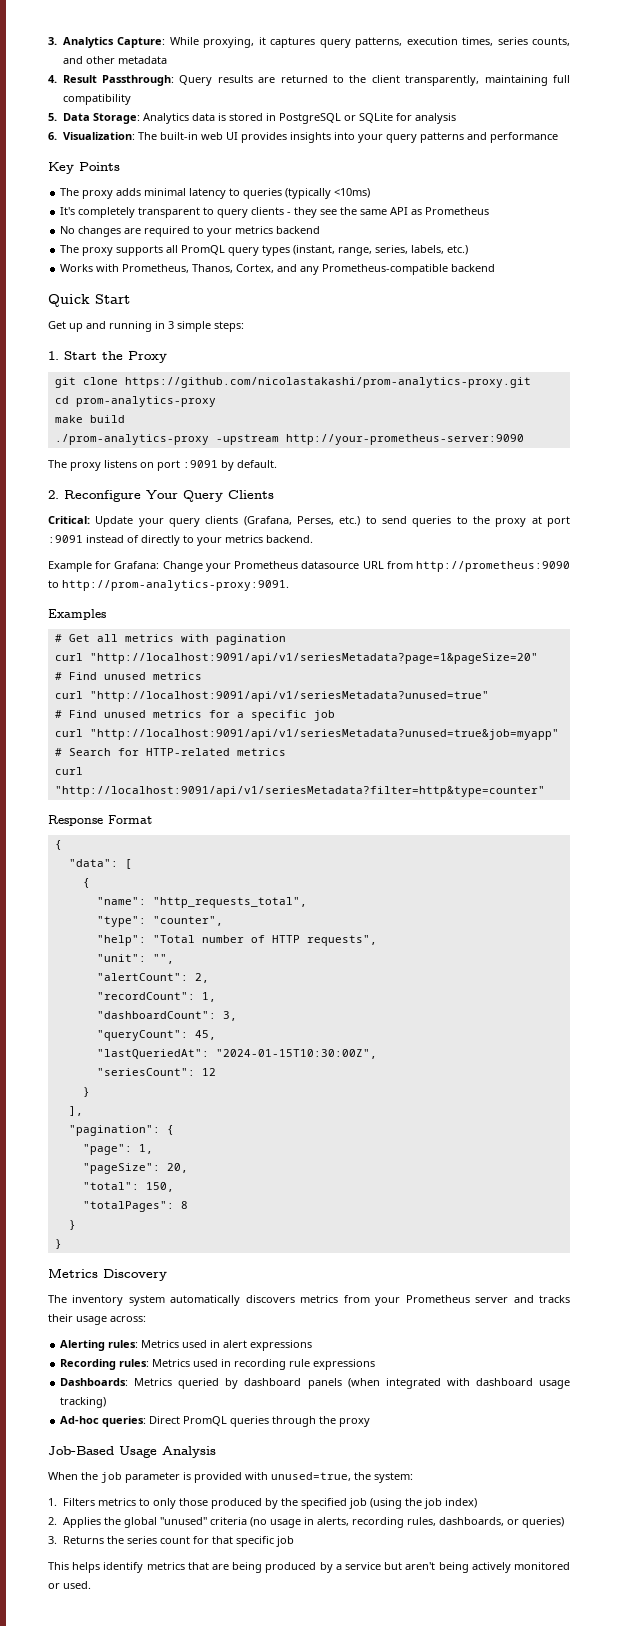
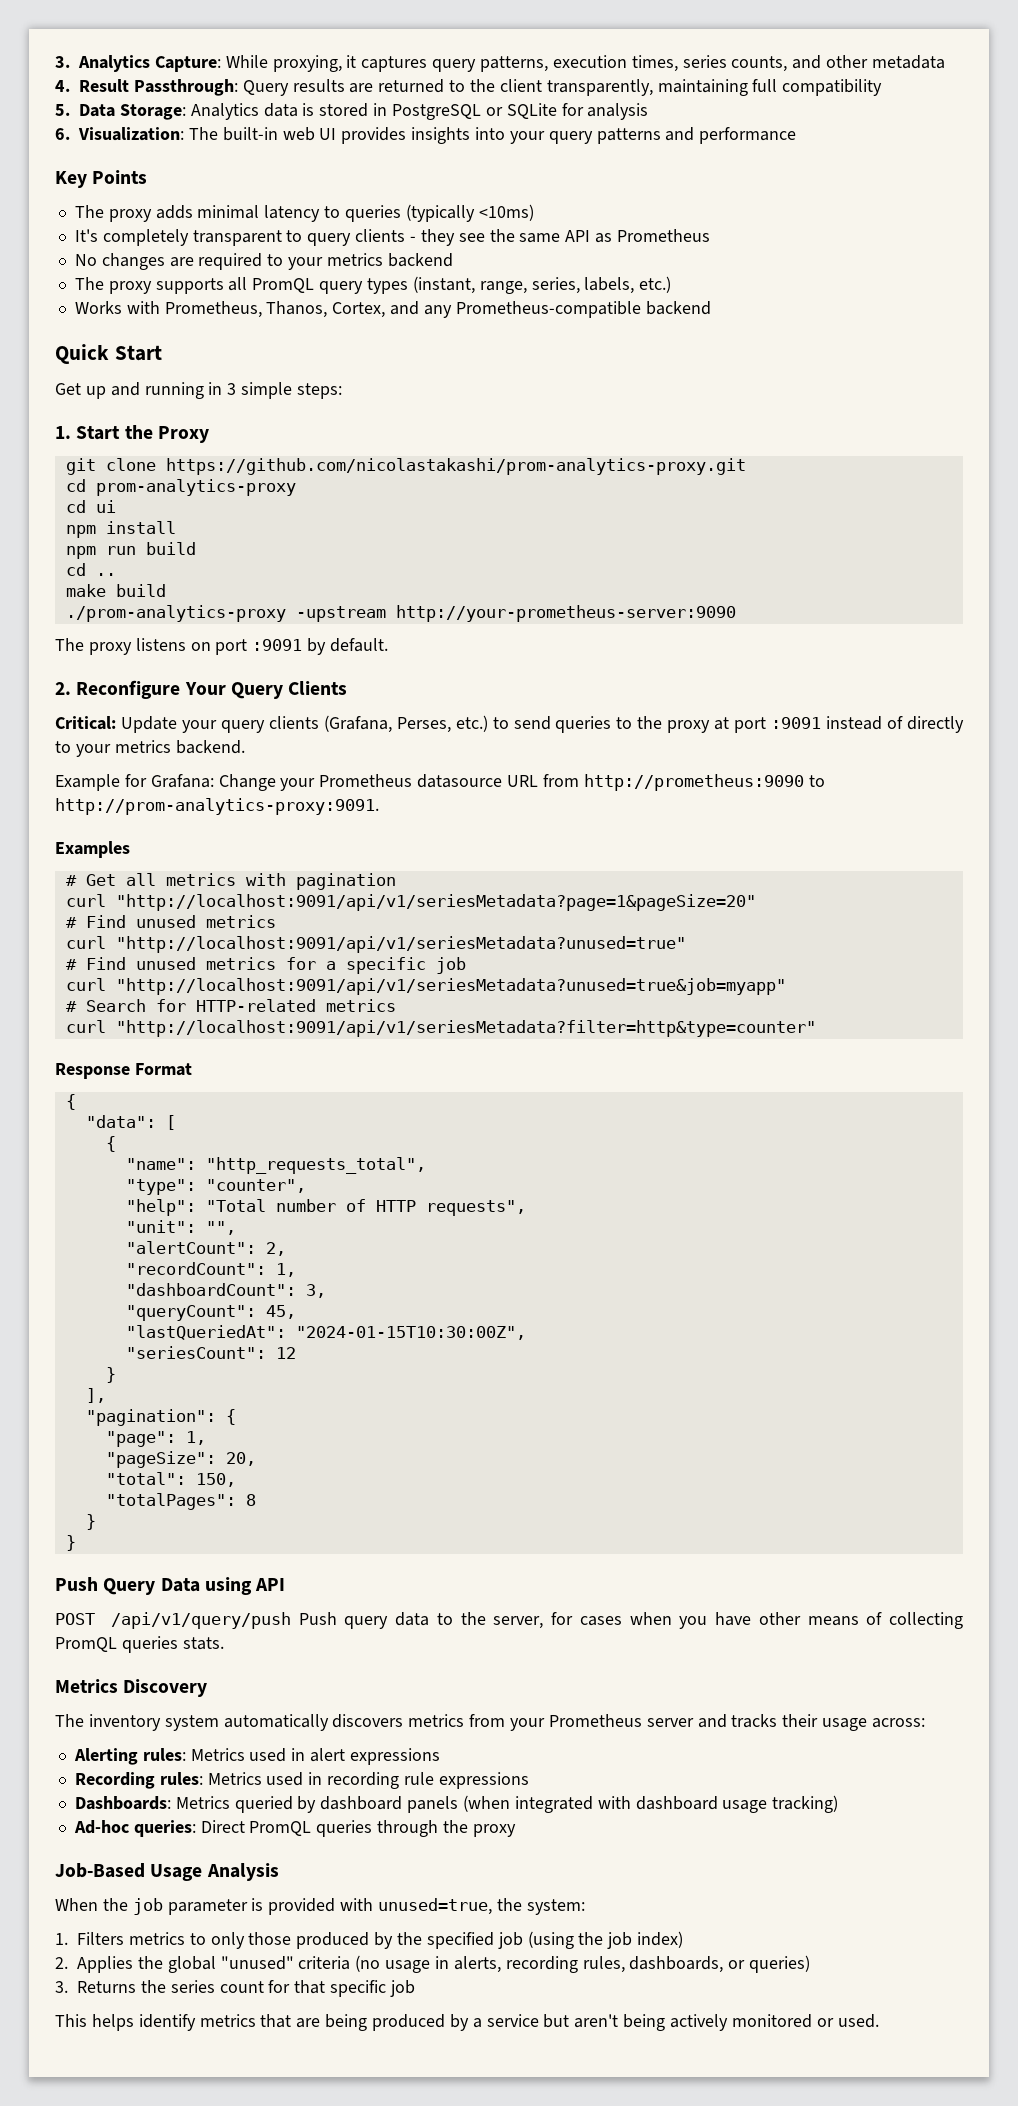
+ cd ui
+ npm install
+ npm run build
+ cd ..
+ Push Query Data using API
+ POST /api/v1/query/push Push query data to the server, for cases when you have other means of collecting PromQL queries stats.

